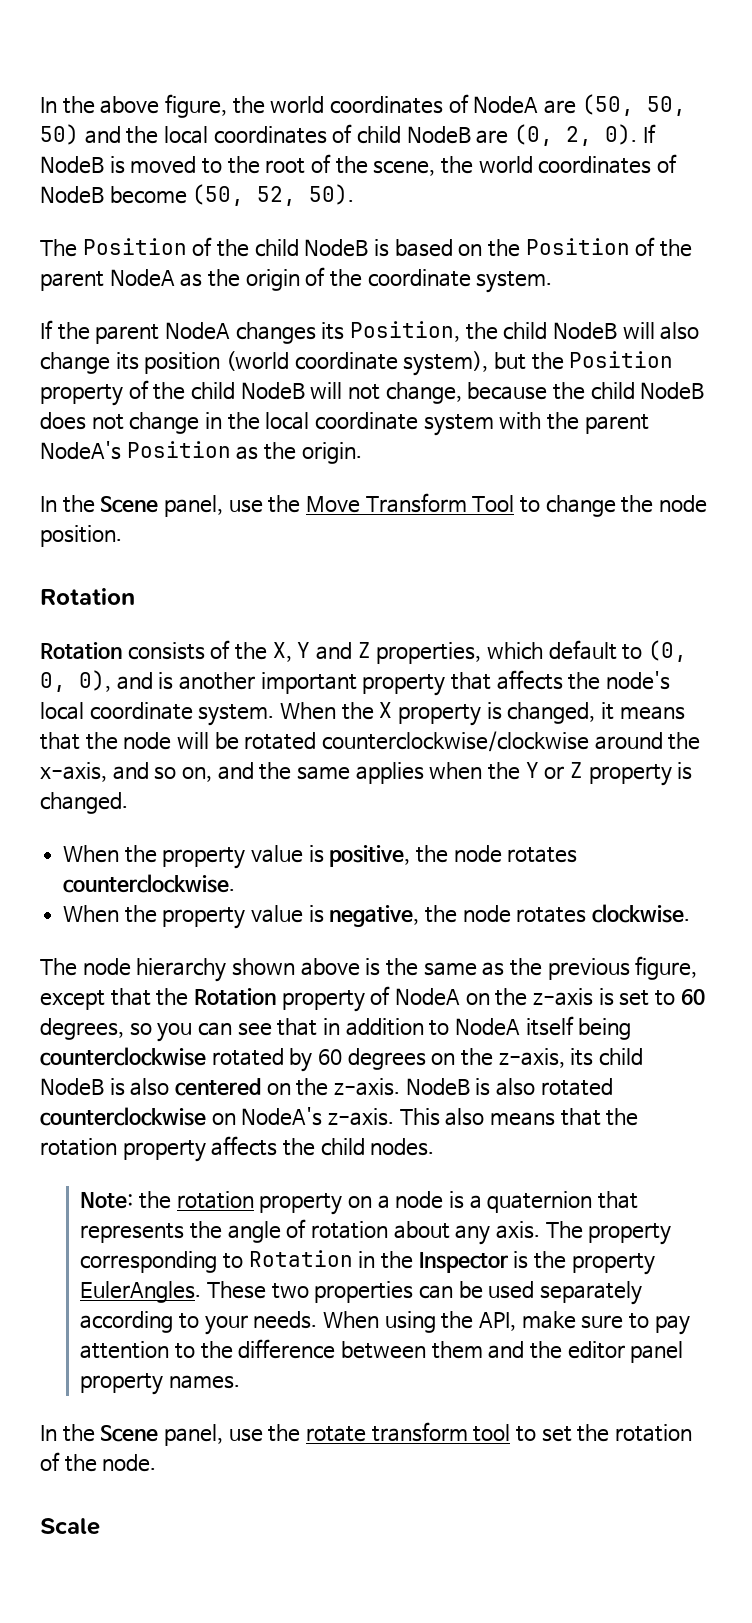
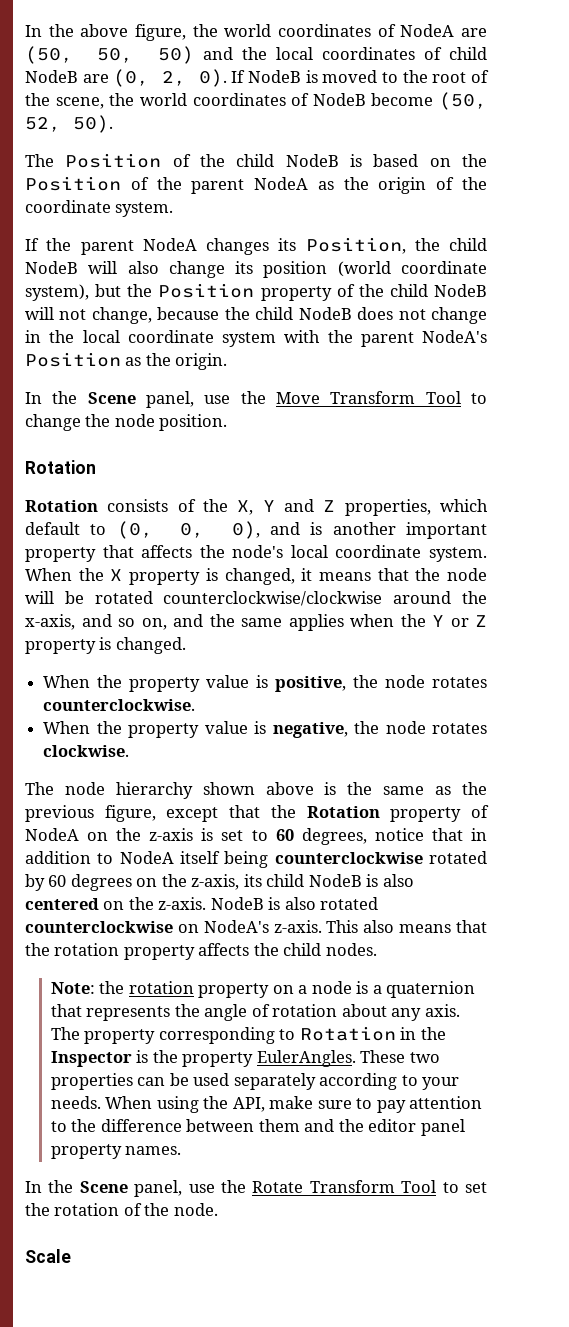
- The node hierarchy shown above is the same as the previous figure, except that the Rotation property of NodeA on the z-axis is set to 60 degrees, so you can see that in addition to NodeA itself being counterclockwise rotated by 60 degrees on the z-axis, its child NodeB is also centered on the z-axis.
+ The node hierarchy shown above is the same as the previous figure, except that the Rotation property of NodeA on the z-axis is set to 60 degrees, notice that in addition to NodeA itself being counterclockwise rotated by 60 degrees on the z-axis, its child NodeB is also centered on the z-axis.
- In the Scene panel, use the rotate transform tool to set the rotation of the node.
+ In the Scene panel, use the Rotate Transform Tool to set the rotation of the node.

